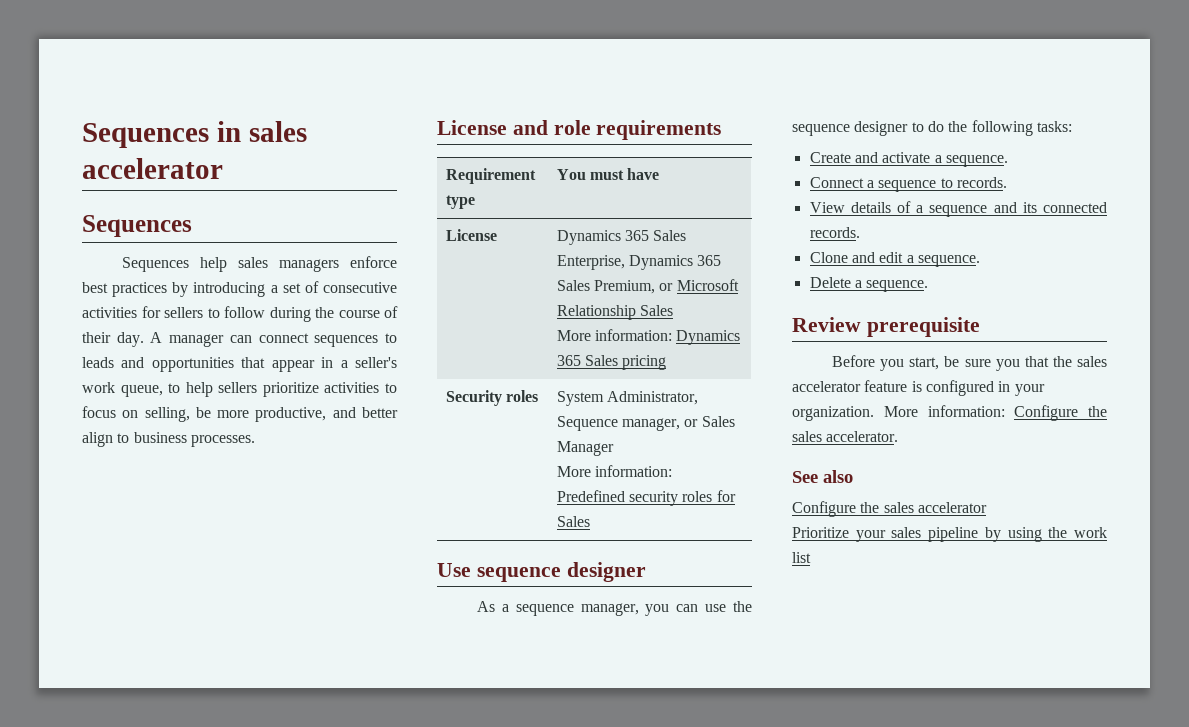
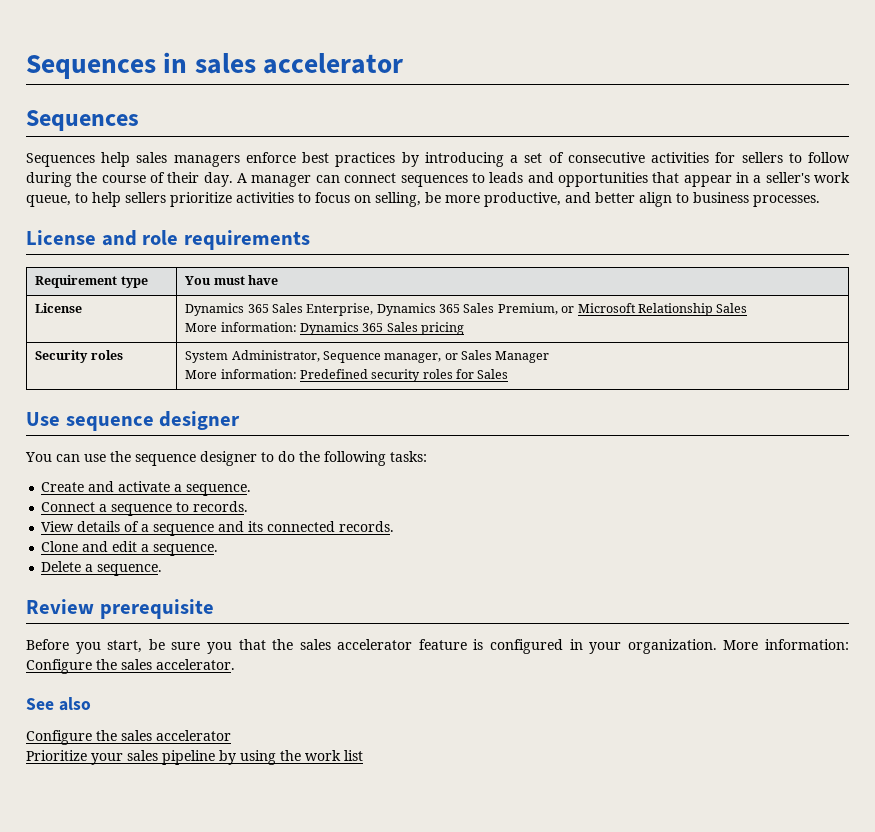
- As a sequence manager, you can use the sequence designer to do the following tasks:
+ You can use the sequence designer to do the following tasks:

